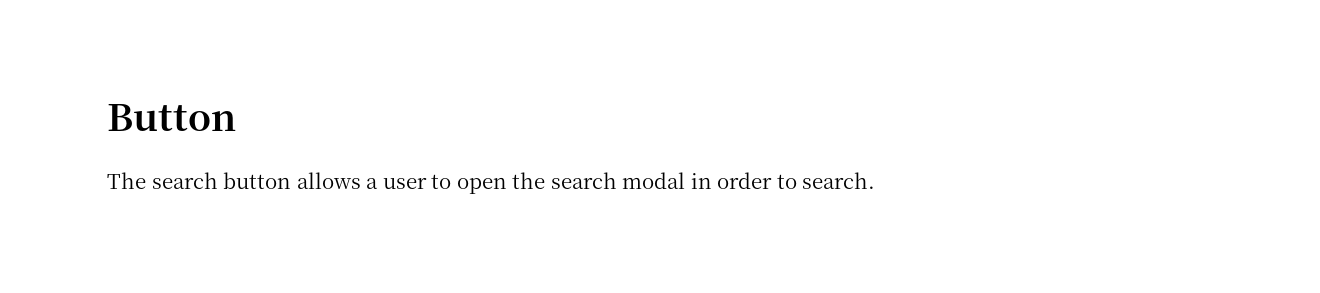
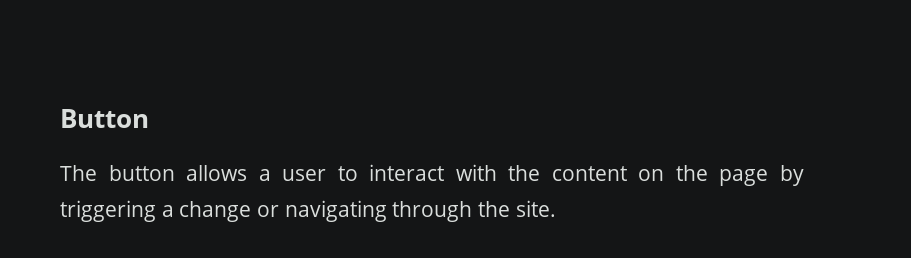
- The search button allows a user to open the search modal in order to search.
+ The button allows a user to interact with the content on the page by triggering a change or navigating through the site.

